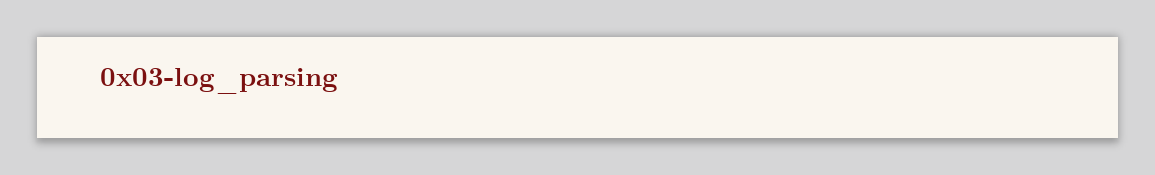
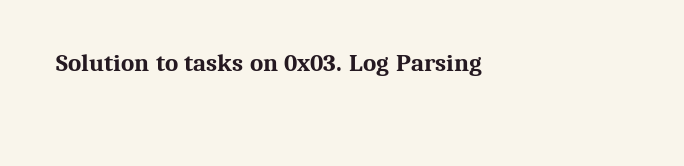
- 0x03-log_parsing
+ Solution to tasks on 0x03. Log Parsing

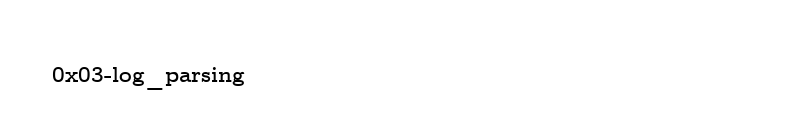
- Solution to tasks on 0x03. Log Parsing
+ 0x03-log_parsing

